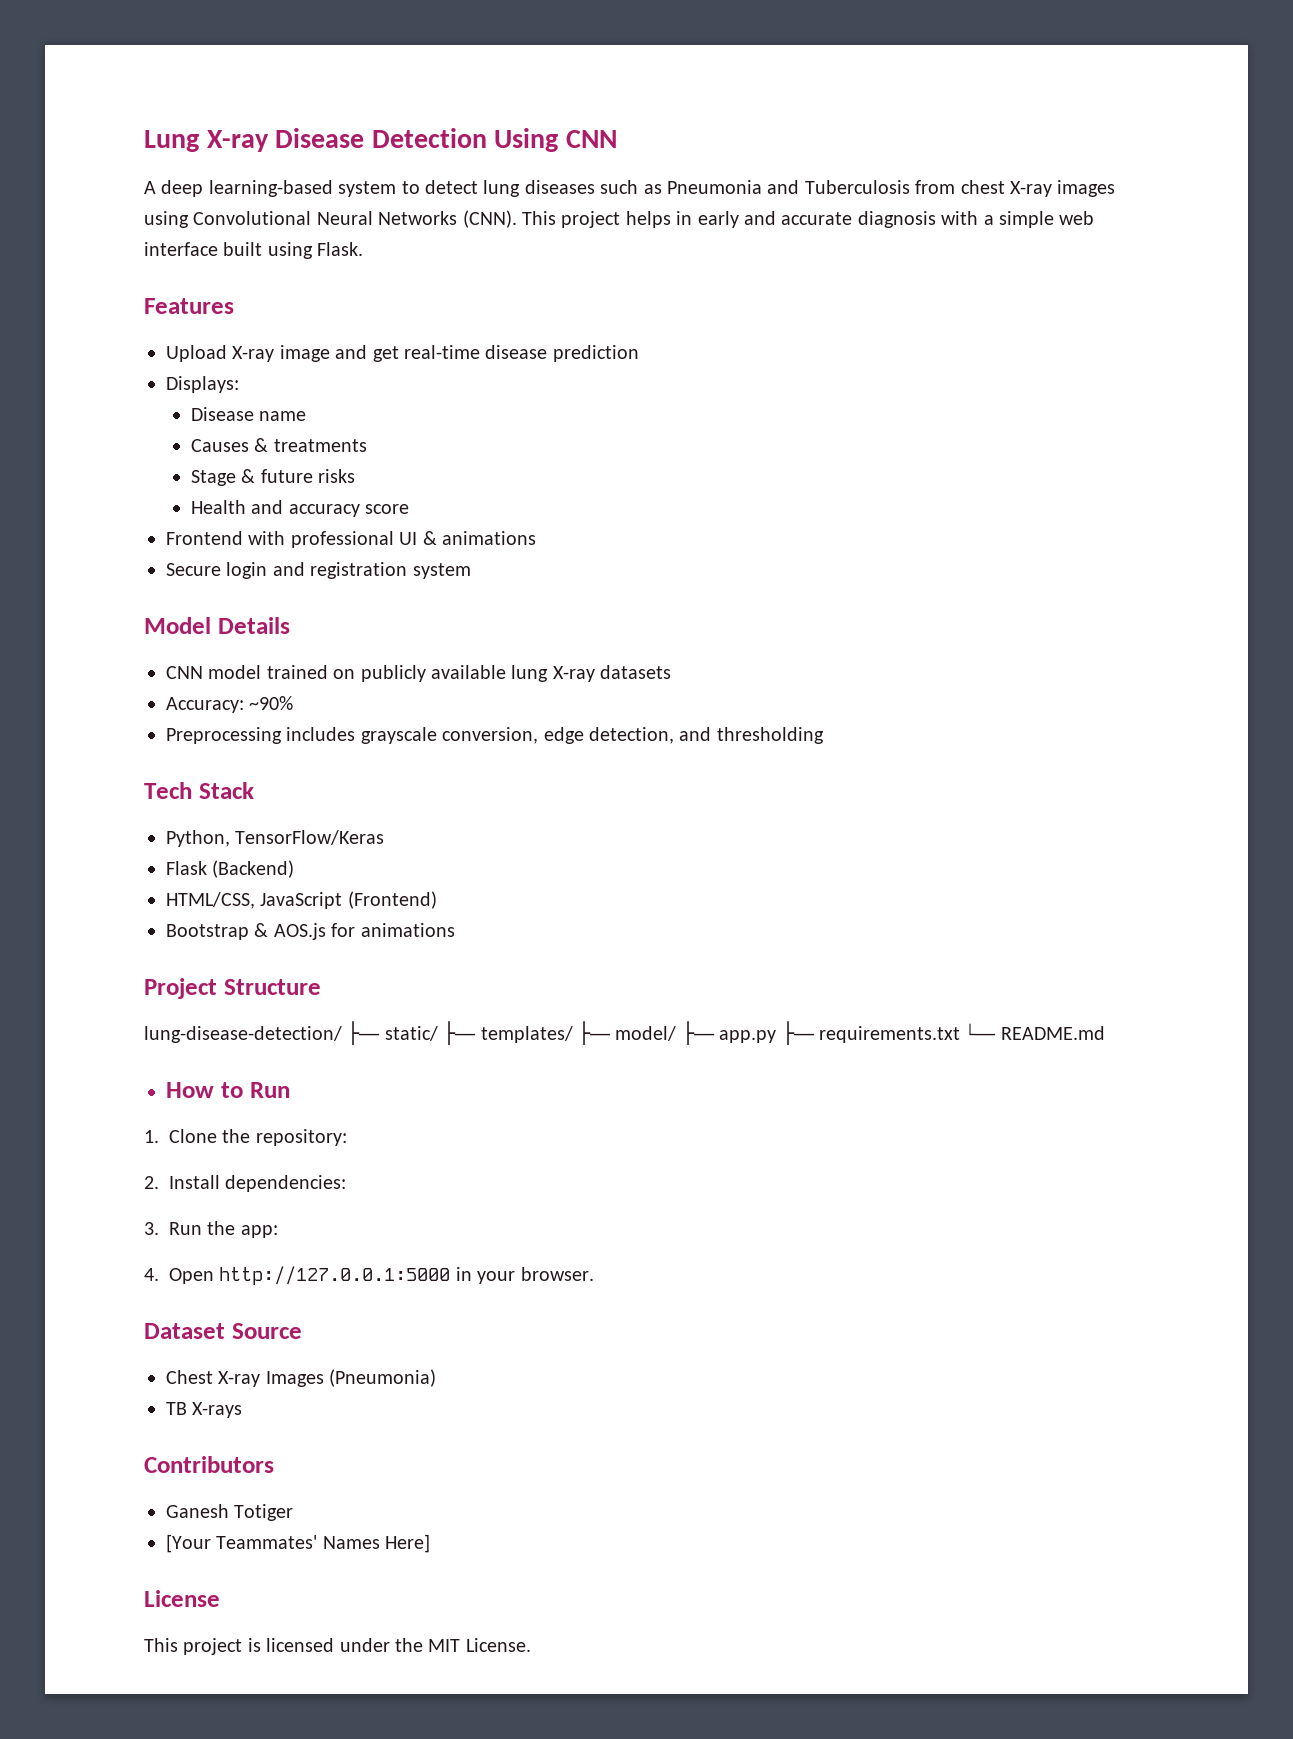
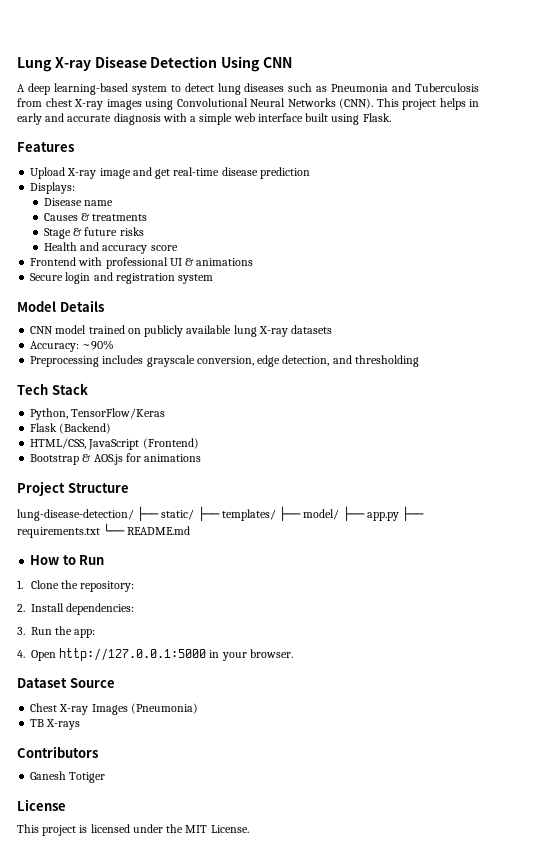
- [Your Teammates' Names Here]

